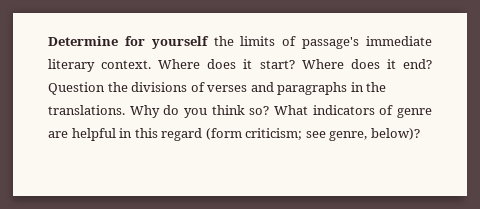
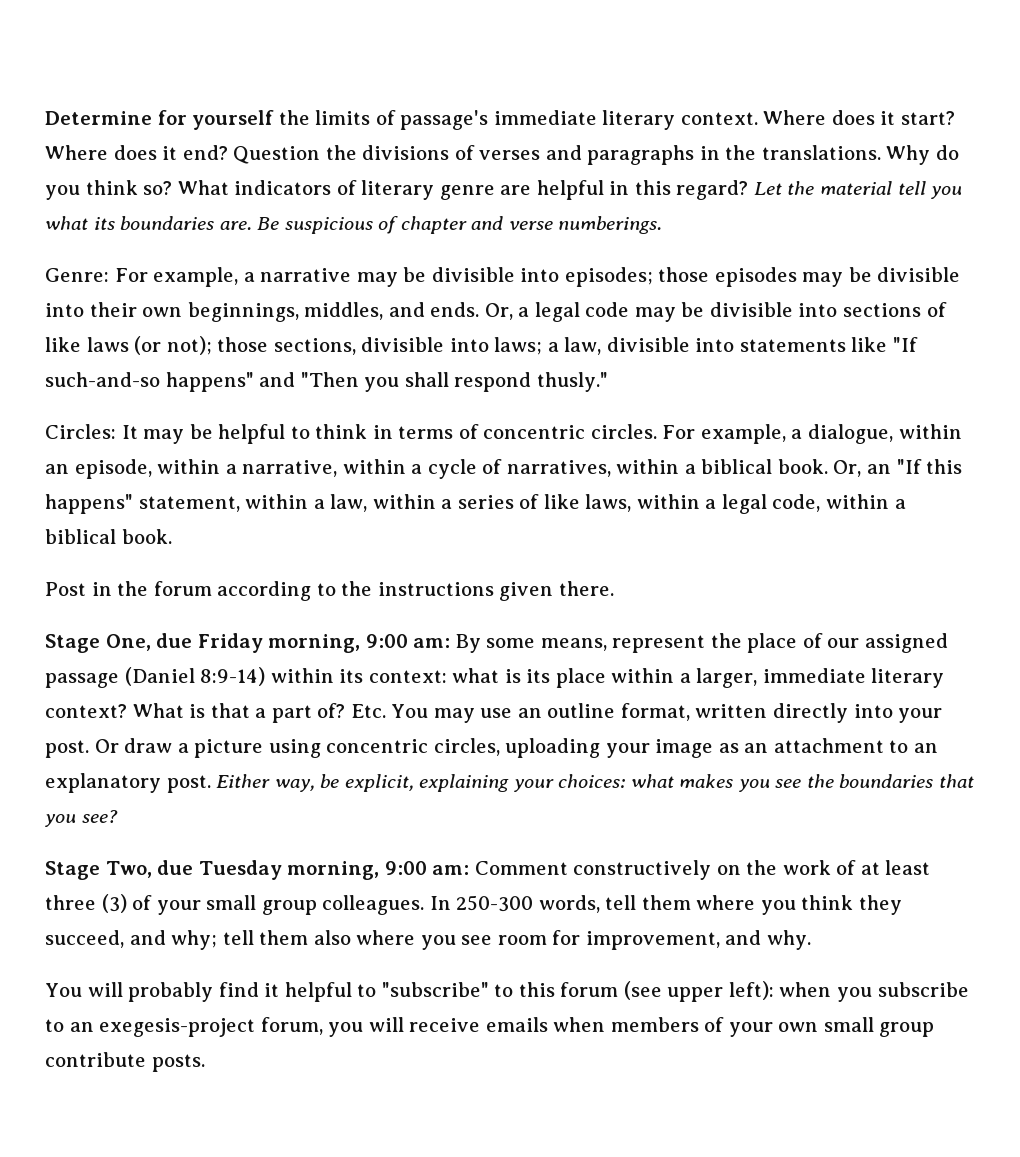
- What indicators of genre are helpful in this regard (form criticism; see genre, below)?
+ What indicators of literary genre are helpful in this regard? Let the material tell you what its boundaries are. Be suspicious of chapter and verse numberings.
+ Genre: For example, a narrative may be divisible into episodes; those episodes may be divisible into their own beginnings, middles, and ends. Or, a legal code may be divisible into sections of like laws (or not); those sections, divisible into laws; a law, divisible into statements like "If such-and-so happens" and "Then you shall respond thusly."
+ Circles: It may be helpful to think in terms of concentric circles. For example, a dialogue, within an episode, within a narrative, within a cycle of narratives, within a biblical book. Or, an "If this happens" statement, within a law, within a series of like laws, within a legal code, within a biblical book.
+ Post in the forum according to the instructions given there.
+ Stage One, due Friday morning, 9:00 am: By some means, represent the place of our assigned passage (Daniel 8:9-14) within its context: what is its place within a larger, immediate literary context? What is that a part of? Etc. You may use an outline format, written directly into your post. Or draw a picture using concentric circles, uploading your image as an attachment to an explanatory post. Either way, be explicit, explaining your choices: what makes you see the boundaries that you see?
+ Stage Two, due Tuesday morning, 9:00 am: Comment constructively on the work of at least three (3) of your small group colleagues. In 250-300 words, tell them where you think they succeed, and why; tell them also where you see room for improvement, and why.
+ You will probably find it helpful to "subscribe" to this forum (see upper left): when you subscribe to an exegesis-project forum, you will receive emails when members of your own small group contribute posts.

